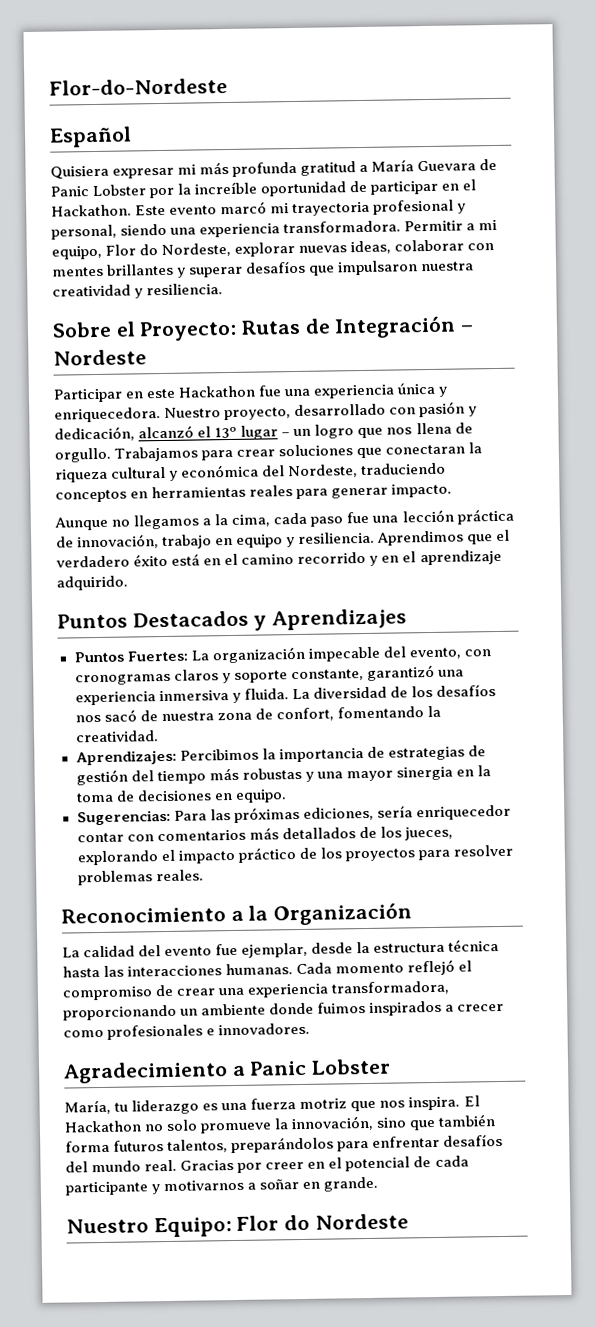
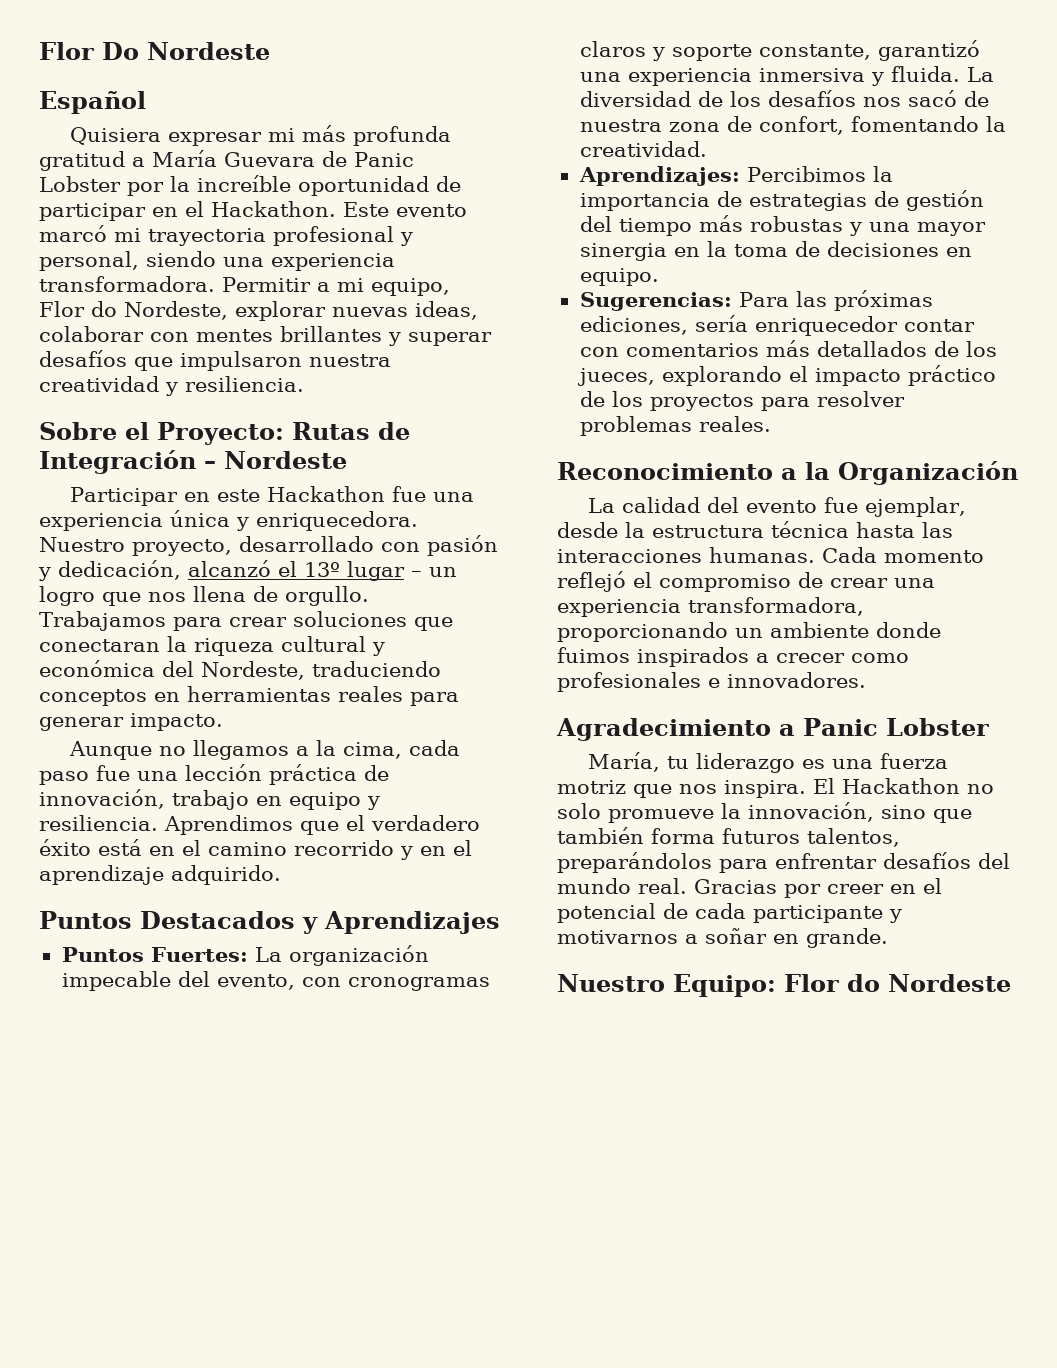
- Flor-do-Nordeste
+ Flor Do Nordeste

